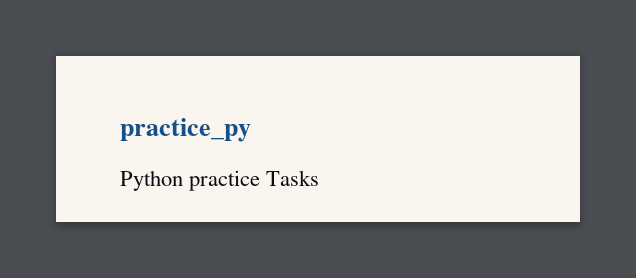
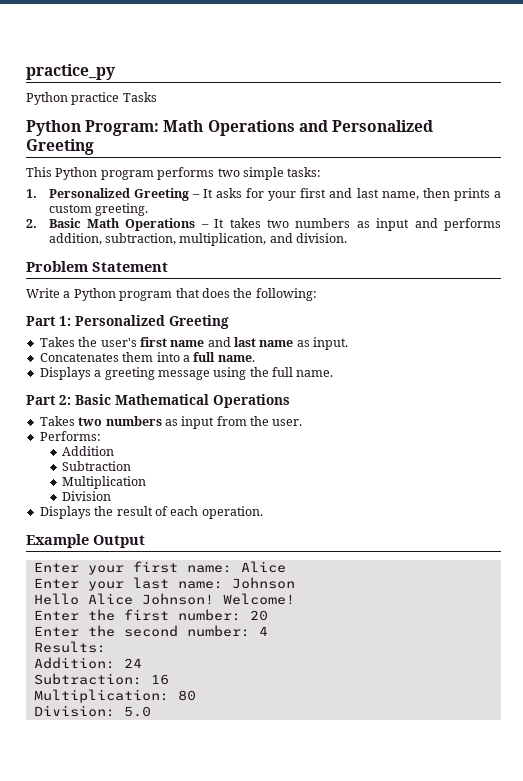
+ Python Program: Math Operations and Personalized Greeting
+ This Python program performs two simple tasks:
+ 1. Personalized Greeting – It asks for your first and last name, then prints a custom greeting.
+ 2. Basic Math Operations – It takes two numbers as input and performs addition, subtraction, multiplication, and division.
+ Problem Statement
+ Write a Python program that does the following:
+ Part 1: Personalized Greeting
+ Takes the user's first name and last name as input.
+ Concatenates them into a full name.
+ Displays a greeting message using the full name.
+ Part 2: Basic Mathematical Operations
+ Takes two numbers as input from the user.
+ Performs:
+ Addition
+ Subtraction
+ Multiplication
+ Division
+ Displays the result of each operation.
+ Example Output
+ Enter your first name: Alice
+ Enter your last name: Johnson
+ Hello Alice Johnson! Welcome!
+ Enter the first number: 20
+ Enter the second number: 4
+ Results:
+ Addition: 24
+ Subtraction: 16
+ Multiplication: 80
+ Division: 5.0

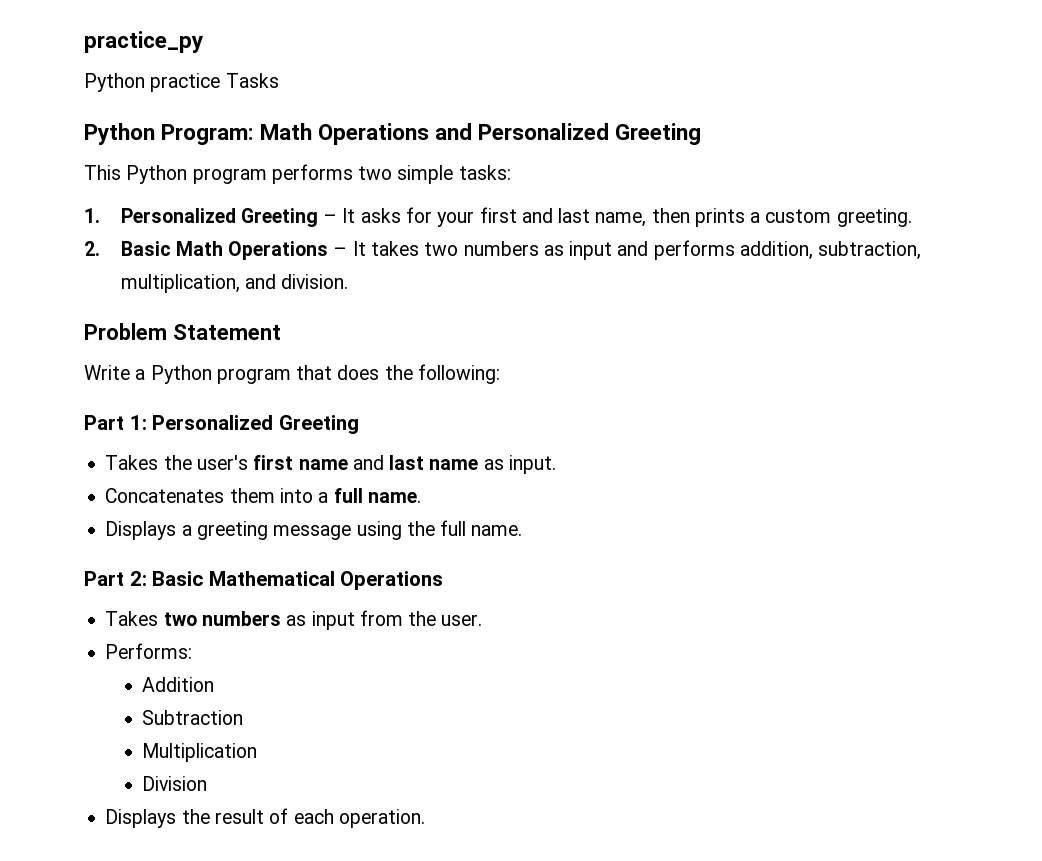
- Example Output
- Enter your first name: Alice
- Enter your last name: Johnson
- Hello Alice Johnson! Welcome!
- Enter the first number: 20
- Enter the second number: 4
- Results:
- Addition: 24
- Subtraction: 16
- Multiplication: 80
- Division: 5.0

